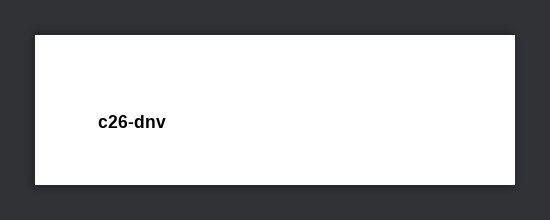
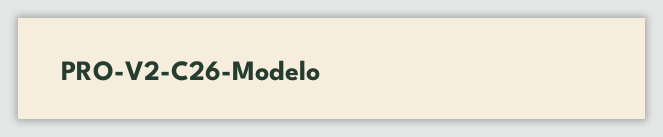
- c26-dnv
+ PRO-V2-C26-Modelo

